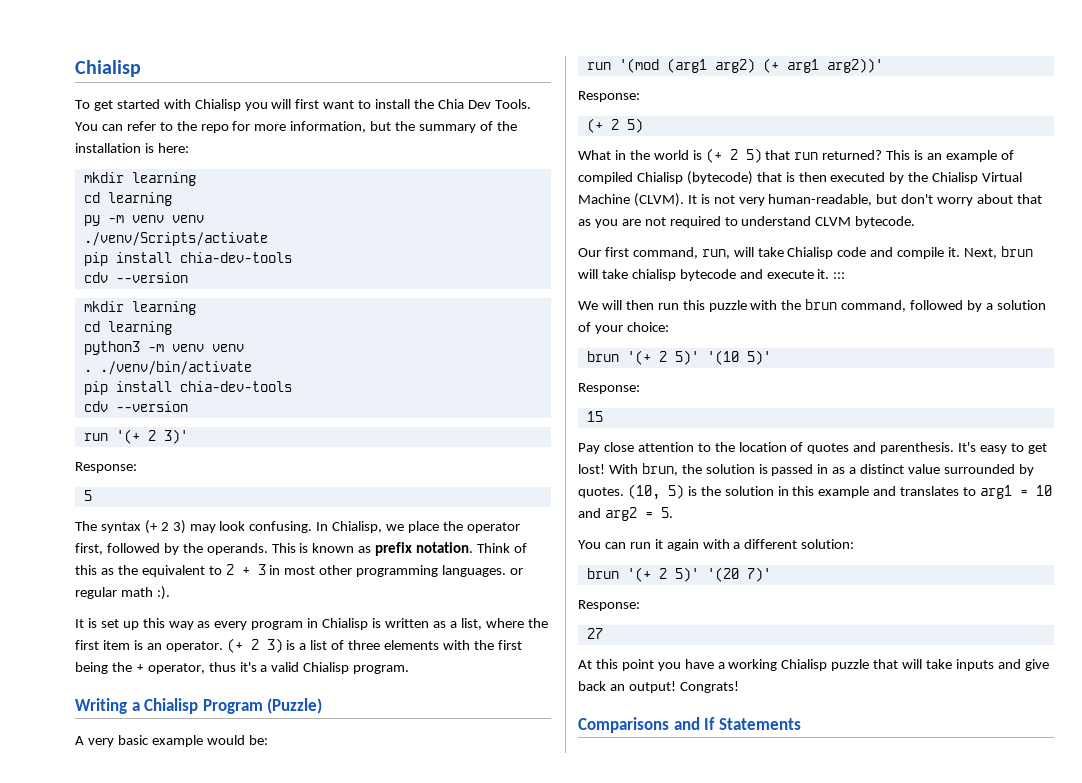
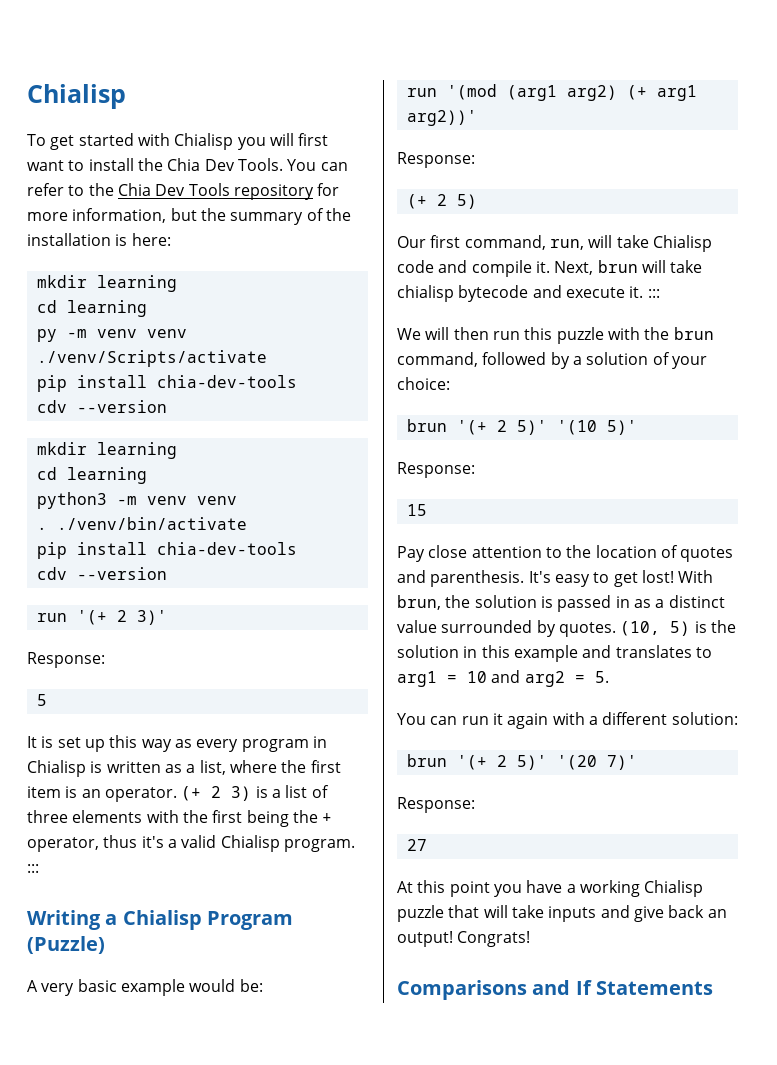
- You can refer to the repo for more information, but the summary of the installation is here:
+ You can refer to the Chia Dev Tools repository for more information, but the summary of the installation is here:
- The syntax (+ 2 3) may look confusing. In Chialisp, we place the operator first, followed by the operands. This is known as prefix notation. Think of this as the equivalent to 2 + 3 in most other programming languages. or regular math :).
- (+ 2 3) is a list of three elements with the first being the + operator, thus it's a valid Chialisp program.
+ (+ 2 3) is a list of three elements with the first being the + operator, thus it's a valid Chialisp program. :::
- What in the world is (+ 2 5) that run returned? This is an example of compiled Chialisp (bytecode) that is then executed by the Chialisp Virtual Machine (CLVM). It is not very human-readable, but don't worry about that as you are not required to understand CLVM bytecode.

